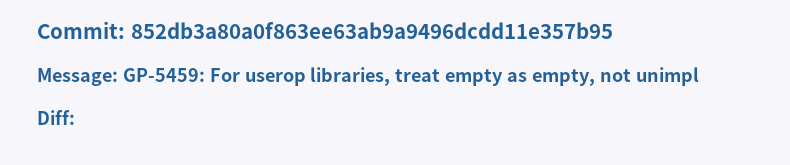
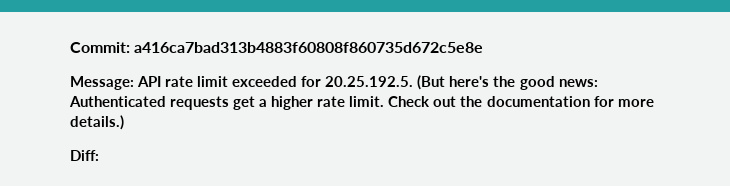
- Commit: 852db3a80a0f863ee63ab9a9496dcdd11e357b95
+ Commit: a416ca7bad313b4883f60808f860735d672c5e8e
- Message: GP-5459: For userop libraries, treat empty as empty, not unimpl
+ Message: API rate limit exceeded for 20.25.192.5. (But here's the good news: Authenticated requests get a higher rate limit. Check out the documentation for more details.)

